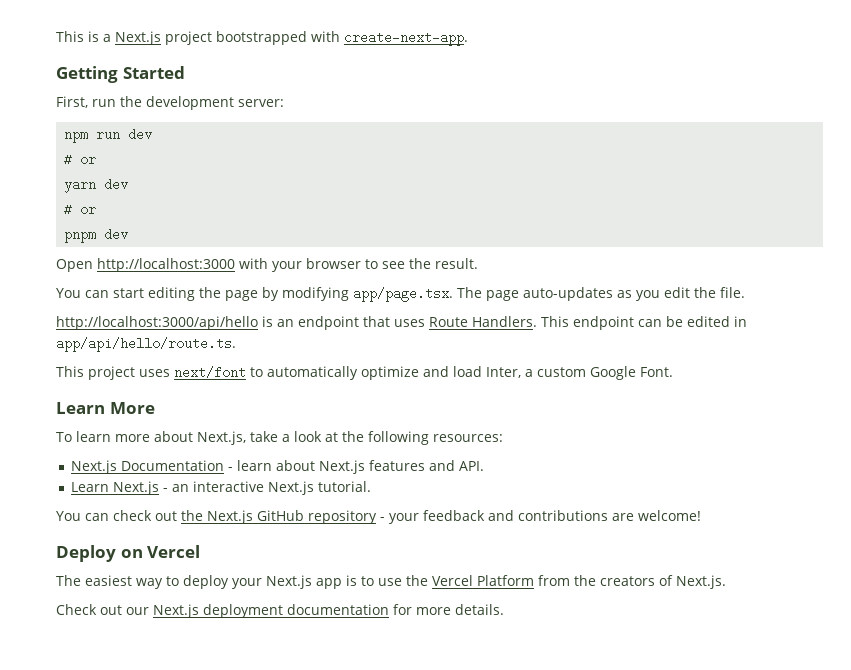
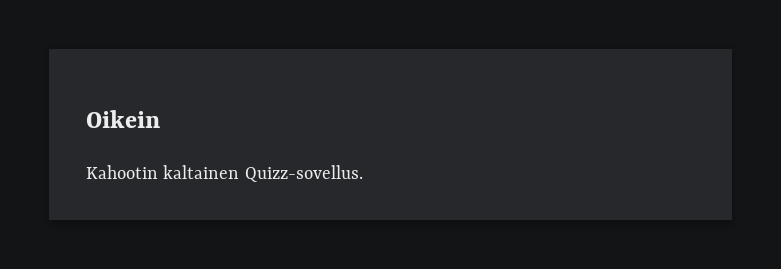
- This is a Next.js project bootstrapped with create-next-app.
- Getting Started
- First, run the development server:
- npm run dev
- # or
- yarn dev
- # or
- pnpm dev
- Open http://localhost:3000 with your browser to see the result.
- You can start editing the page by modifying app/page.tsx. The page auto-updates as you edit the file.
- http://localhost:3000/api/hello is an endpoint that uses Route Handlers. This endpoint can be edited in app/api/hello/route.ts.
- This project uses next/font to automatically optimize and load Inter, a custom Google Font.
- Learn More
- To learn more about Next.js, take a look at the following resources:
- Next.js Documentation - learn about Next.js features and API.
- Learn Next.js - an interactive Next.js tutorial.
- You can check out the Next.js GitHub repository - your feedback and contributions are welcome!
- Deploy on Vercel
- The easiest way to deploy your Next.js app is to use the Vercel Platform from the creators of Next.js.
- Check out our Next.js deployment documentation for more details.
+ Oikein
+ Kahootin kaltainen Quizz-sovellus.

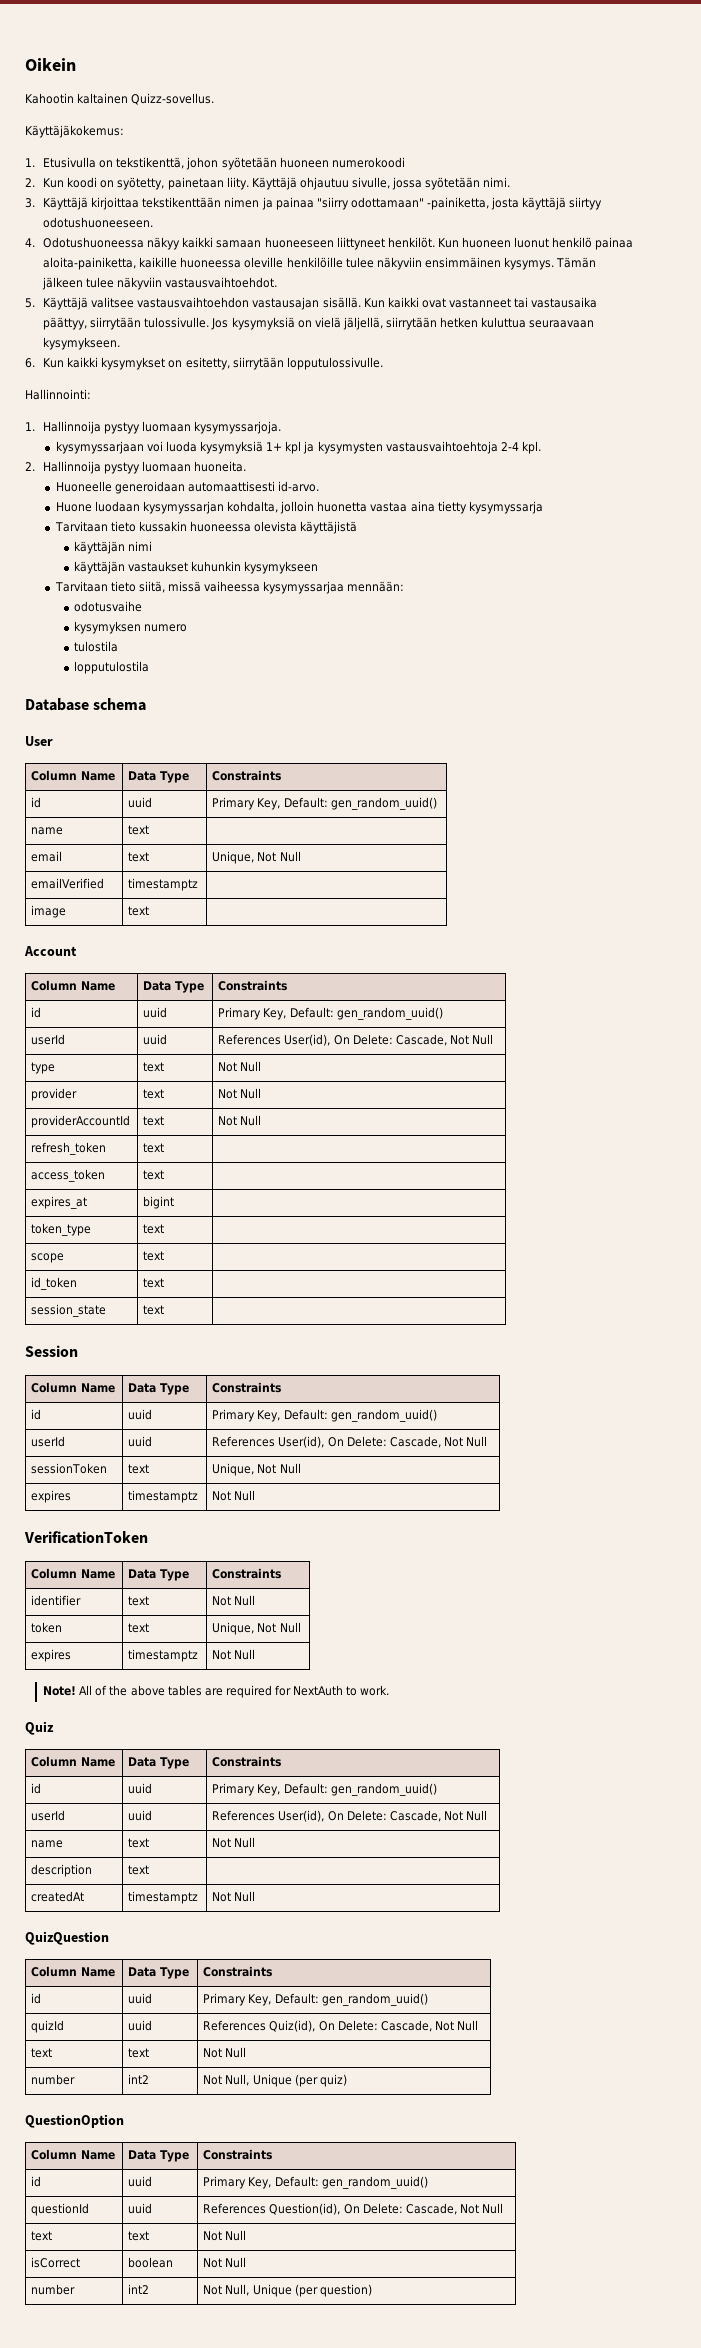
+ Käyttäjäkokemus:
+ 1. Etusivulla on tekstikenttä, johon syötetään huoneen numerokoodi
+ 2. Kun koodi on syötetty, painetaan liity. Käyttäjä ohjautuu sivulle, jossa syötetään nimi.
+ 3. Käyttäjä kirjoittaa tekstikenttään nimen ja painaa "siirry odottamaan" -painiketta, josta käyttäjä siirtyy odotushuoneeseen.
+ 4. Odotushuoneessa näkyy kaikki samaan huoneeseen liittyneet henkilöt. Kun huoneen luonut henkilö painaa aloita-painiketta, kaikille huoneessa oleville henkilöille tulee näkyviin ensimmäinen kysymys. Tämän jälkeen tulee näkyviin vastausvaihtoehdot.
+ 5. Käyttäjä valitsee vastausvaihtoehdon vastausajan sisällä. Kun kaikki ovat vastanneet tai vastausaika päättyy, siirrytään tulossivulle. Jos kysymyksiä on vielä jäljellä, siirrytään hetken kuluttua seuraavaan kysymykseen.
+ 6. Kun kaikki kysymykset on esitetty, siirrytään lopputulossivulle.
+ Hallinnointi:
+ 1. Hallinnoija pystyy luomaan kysymyssarjoja.
+ kysymyssarjaan voi luoda kysymyksiä 1+ kpl ja kysymysten vastausvaihtoehtoja 2-4 kpl.
+ 2. Hallinnoija pystyy luomaan huoneita.
+ Huoneelle generoidaan automaattisesti id-arvo.
+ Huone luodaan kysymyssarjan kohdalta, jolloin huonetta vastaa aina tietty kysymyssarja
+ Tarvitaan tieto kussakin huoneessa olevista käyttäjistä
+ käyttäjän nimi
+ käyttäjän vastaukset kuhunkin kysymykseen
+ Tarvitaan tieto siitä, missä vaiheessa kysymyssarjaa mennään:
+ odotusvaihe
+ kysymyksen numero
+ tulostila
+ lopputulostila
+ Database schema
+ User
+ Column Name | Data Type | Constraints
+ id | uuid | Primary Key, Default: gen_random_uuid()
+ name | text |
+ email | text | Unique, Not Null
+ emailVerified | timestamptz |
+ image | text |
+ Account
+ Column Name | Data Type | Constraints
+ id | uuid | Primary Key, Default: gen_random_uuid()
+ userId | uuid | References User(id), On Delete: Cascade, Not Null
+ type | text | Not Null
+ provider | text | Not Null
+ providerAccountId | text | Not Null
+ refresh_token | text |
+ access_token | text |
+ expires_at | bigint |
+ token_type | text |
+ scope | text |
+ id_token | text |
+ session_state | text |
+ Session
+ Column Name | Data Type | Constraints
+ id | uuid | Primary Key, Default: gen_random_uuid()
+ userId | uuid | References User(id), On Delete: Cascade, Not Null
+ sessionToken | text | Unique, Not Null
+ expires | timestamptz | Not Null
+ VerificationToken
+ Column Name | Data Type | Constraints
+ identifier | text | Not Null
+ token | text | Unique, Not Null
+ expires | timestamptz | Not Null
+ Note! All of the above tables are required for NextAuth to work.
+ Quiz
+ Column Name | Data Type | Constraints
+ id | uuid | Primary Key, Default: gen_random_uuid()
+ userId | uuid | References User(id), On Delete: Cascade, Not Null
+ name | text | Not Null
+ description | text |
+ createdAt | timestamptz | Not Null
+ QuizQuestion
+ Column Name | Data Type | Constraints
+ id | uuid | Primary Key, Default: gen_random_uuid()
+ quizId | uuid | References Quiz(id), On Delete: Cascade, Not Null
+ text | text | Not Null
+ number | int2 | Not Null, Unique (per quiz)
+ QuestionOption
+ Column Name | Data Type | Constraints
+ id | uuid | Primary Key, Default: gen_random_uuid()
+ questionId | uuid | References Question(id), On Delete: Cascade, Not Null
+ text | text | Not Null
+ isCorrect | boolean | Not Null
+ number | int2 | Not Null, Unique (per question)

